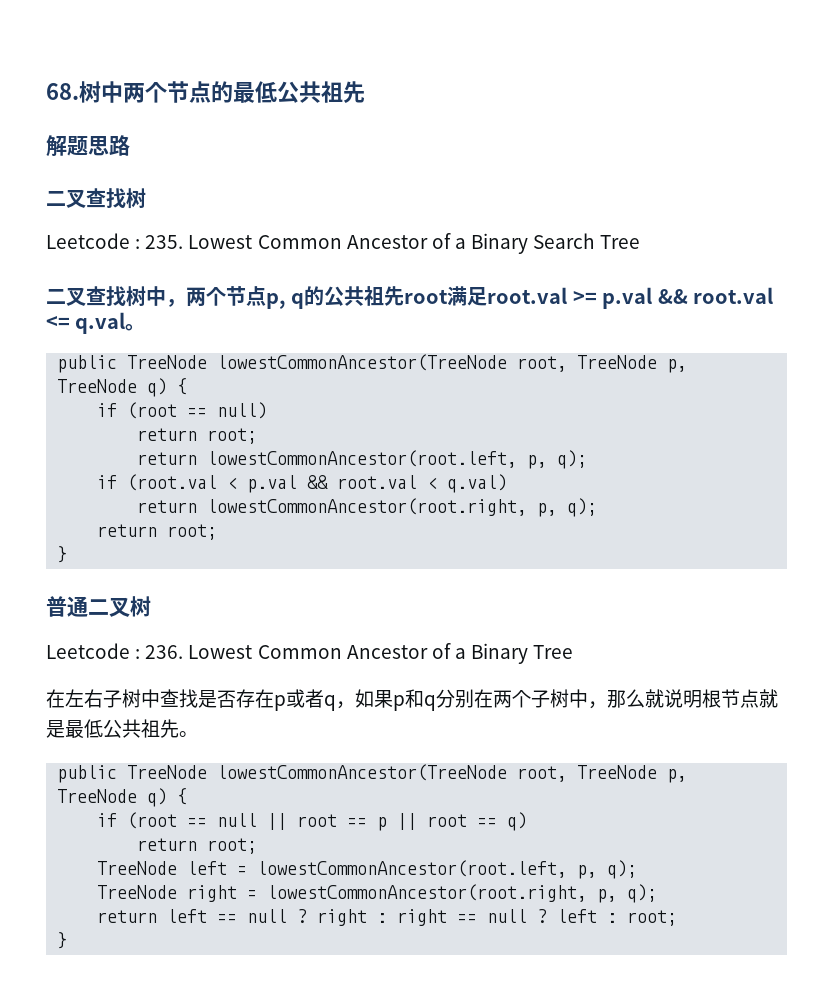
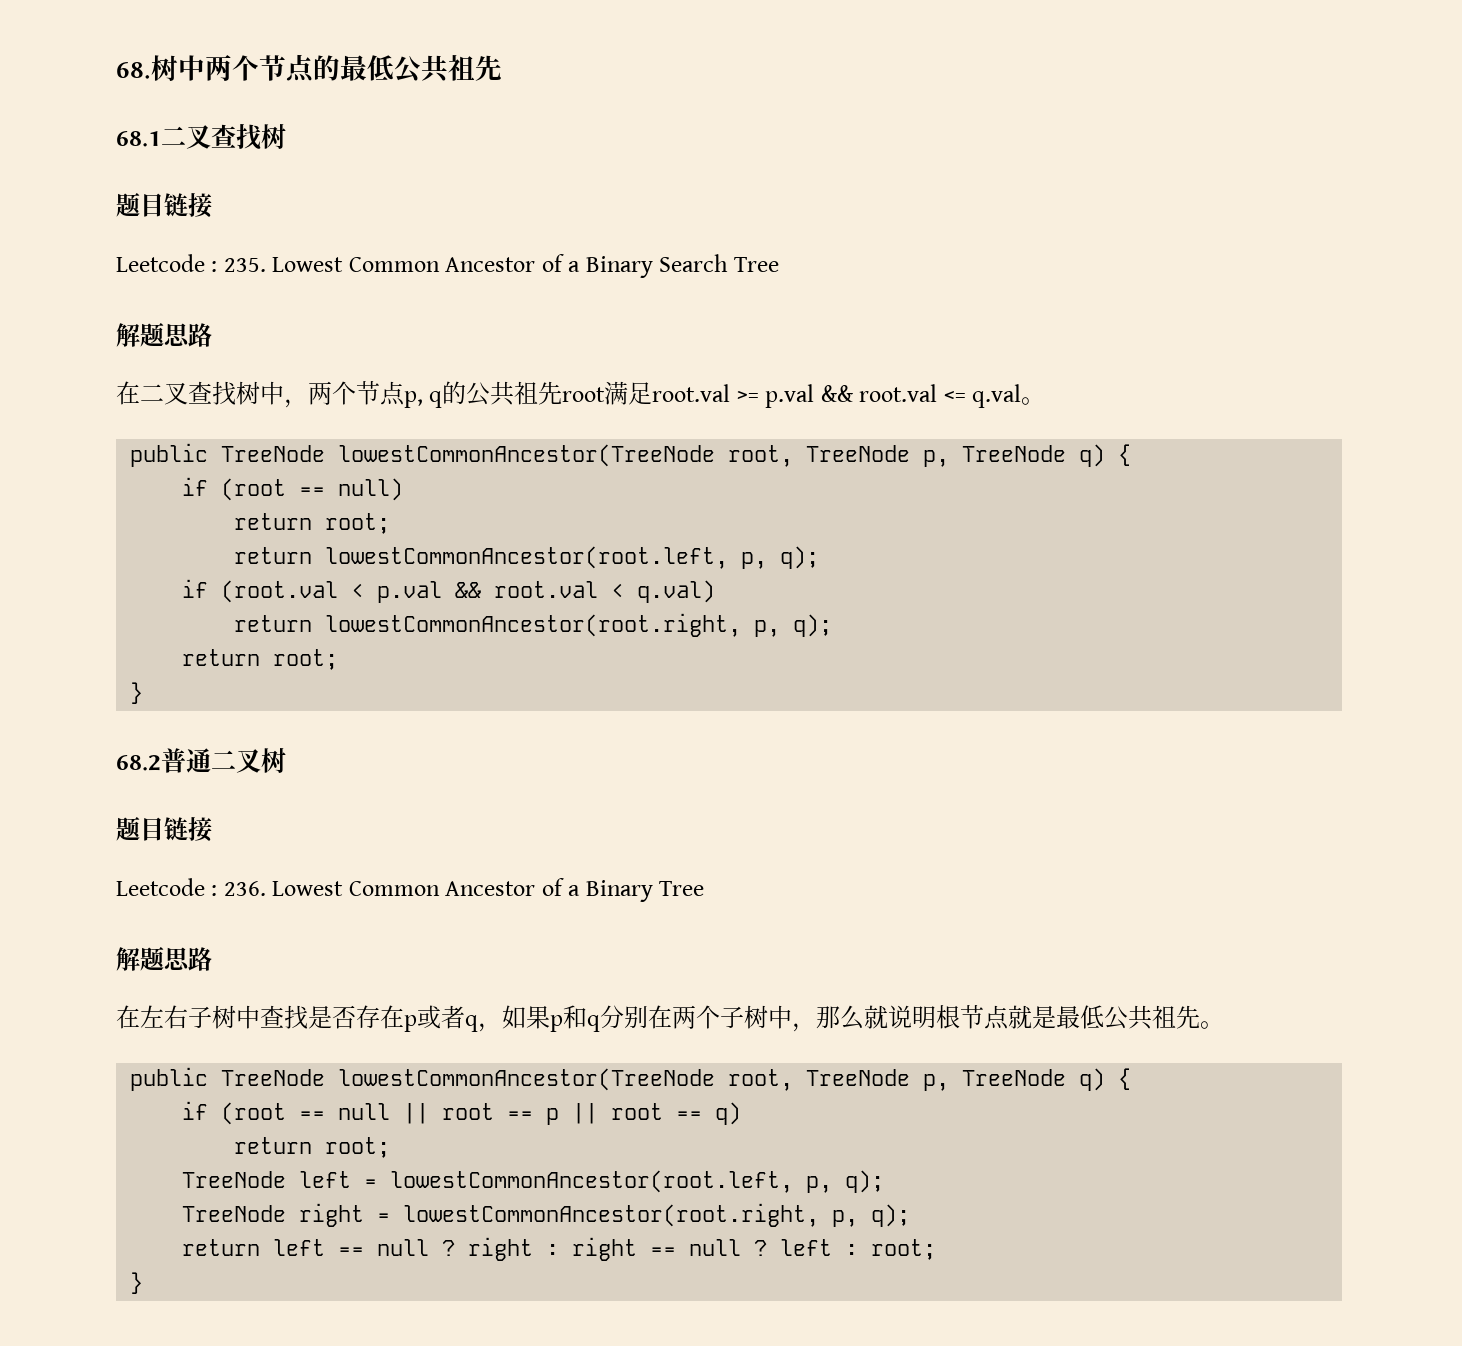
- 解题思路
- 二叉查找树
+ 68.1二叉查找树
+ 题目链接
  Leetcode : 235. Lowest Common Ancestor of a Binary Search Tree
- 二叉查找树中，两个节点p, q的公共祖先root满足root.val >= p.val && root.val <= q.val。
+ 解题思路
+ 在二叉查找树中，两个节点p, q的公共祖先root满足root.val >= p.val && root.val <= q.val。
- 普通二叉树
+ 68.2普通二叉树
+ 题目链接
  Leetcode : 236. Lowest Common Ancestor of a Binary Tree
+ 解题思路

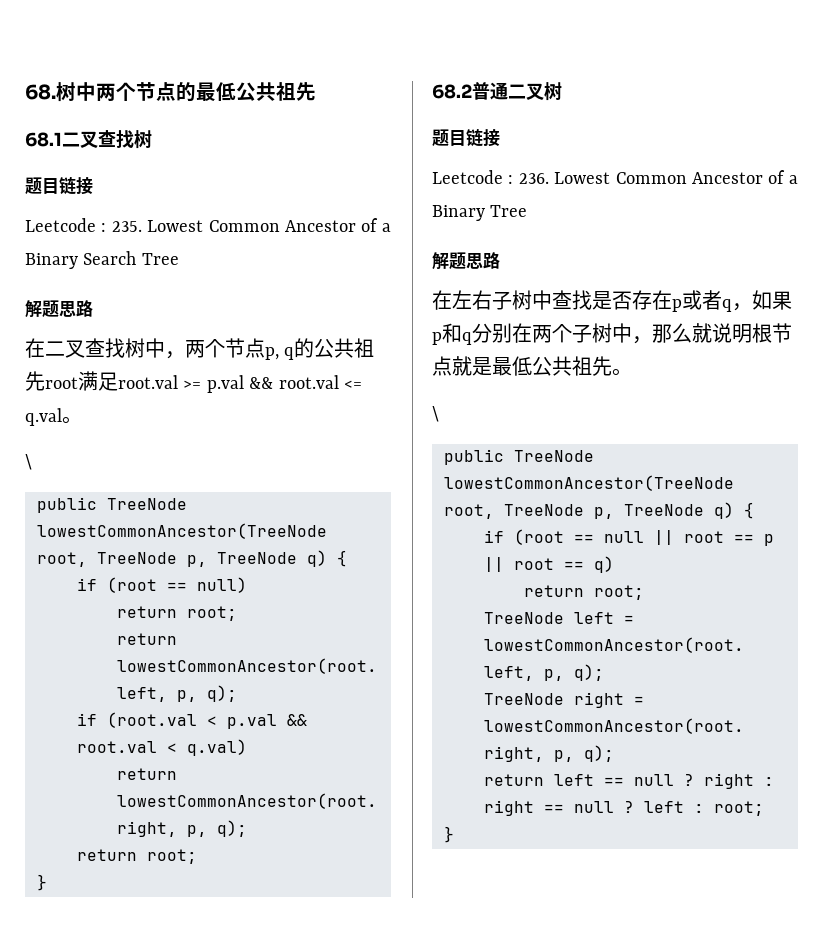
  在二叉查找树中，两个节点p, q的公共祖先root满足root.val >= p.val && root.val <= q.val。
+ \
  在左右子树中查找是否存在p或者q，如果p和q分别在两个子树中，那么就说明根节点就是最低公共祖先。
+ \

